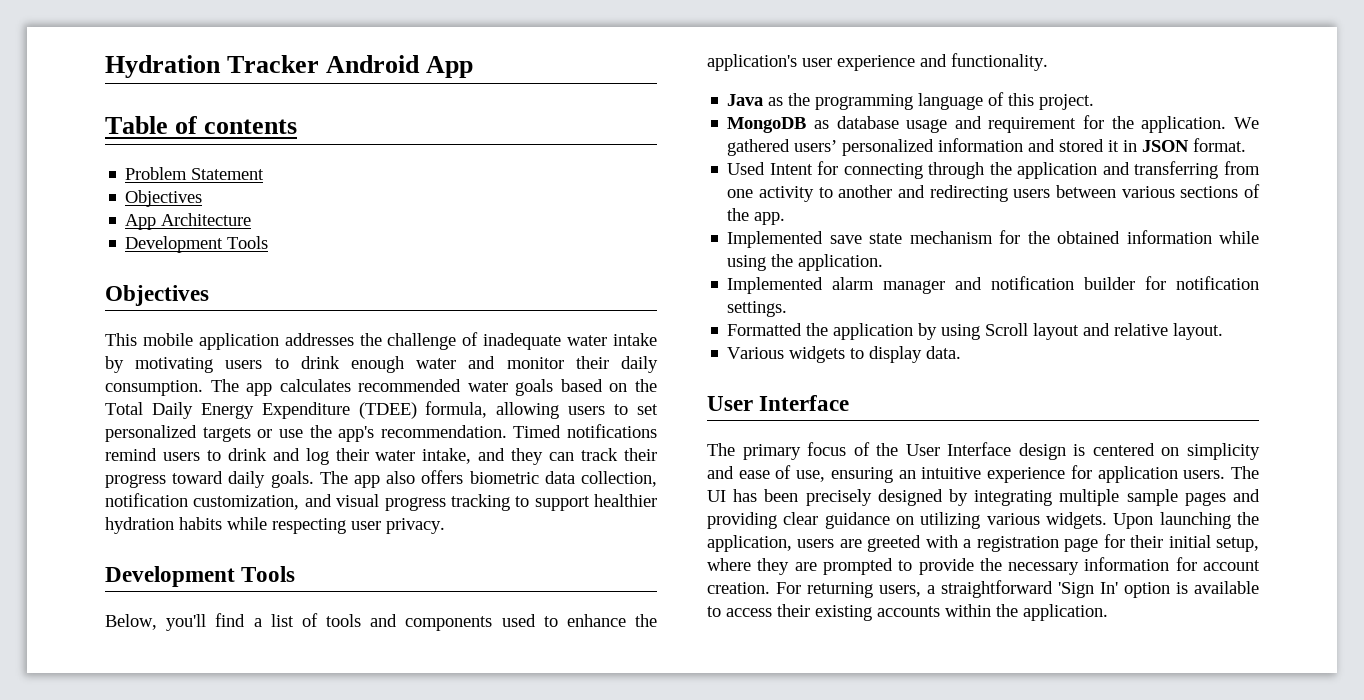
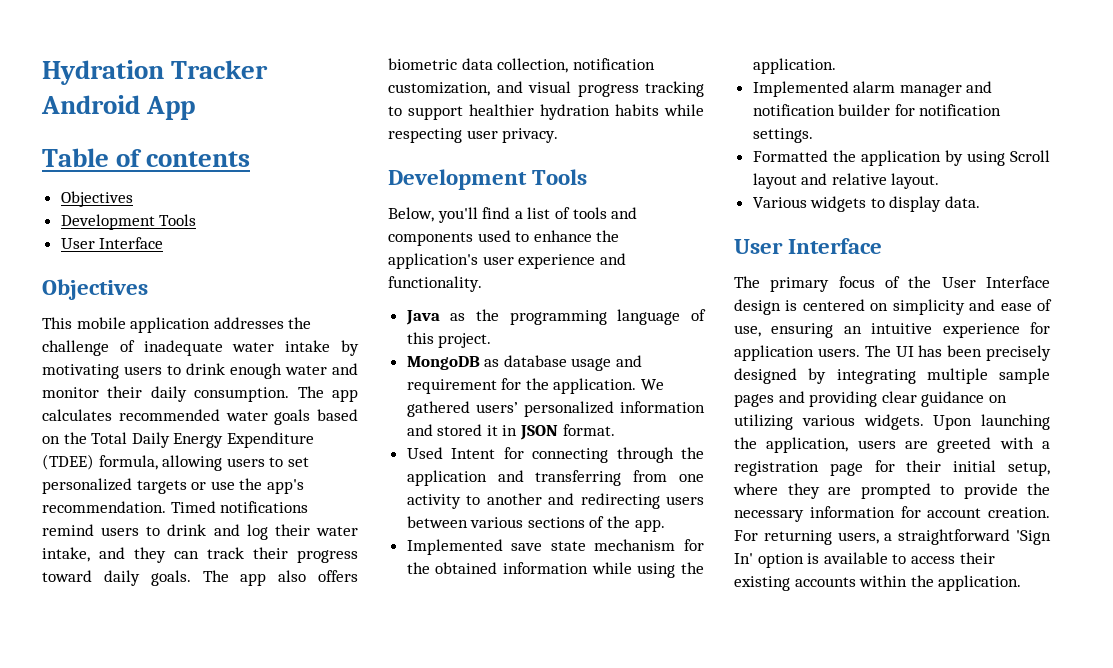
  Table of contents
- Problem Statement
  Objectives
- App Architecture
  Development Tools
+ User Interface

